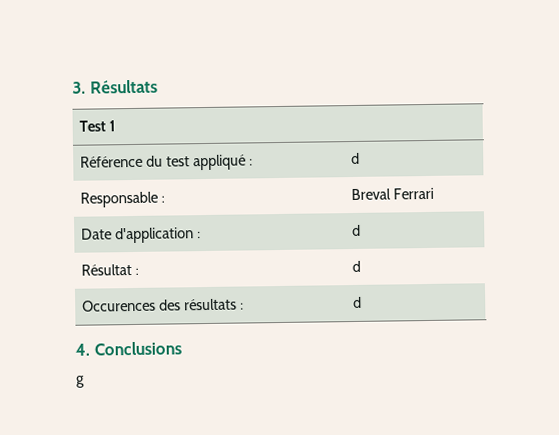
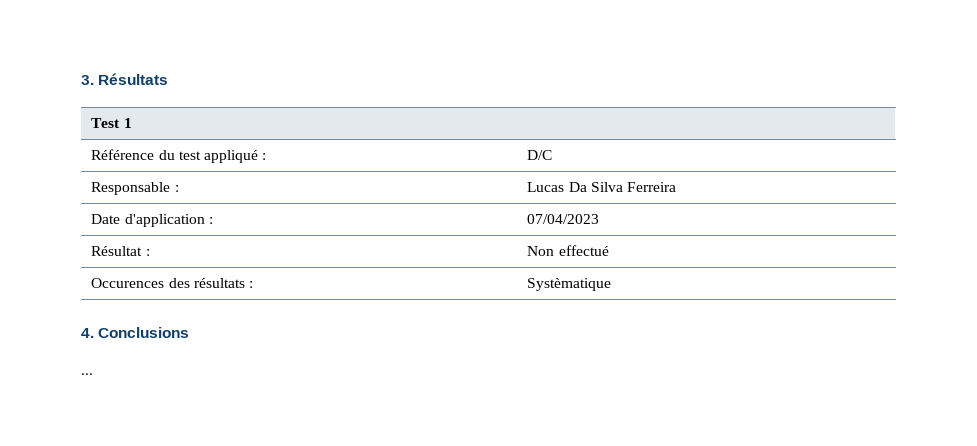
- Référence du test appliqué : | d
+ Référence du test appliqué : | D/C
- Responsable : | Breval Ferrari
+ Responsable : | Lucas Da Silva Ferreira
- Date d'application : | d
+ Date d'application : | 07/04/2023
- Résultat : | d
+ Résultat : | Non effectué
- Occurences des résultats : | d
+ Occurences des résultats : | Systèmatique
- g
+ ...

